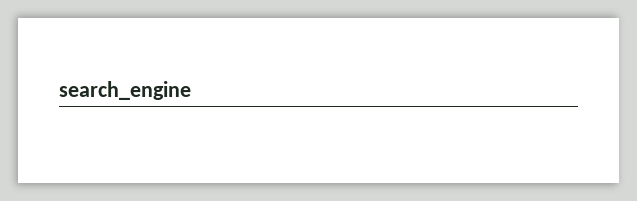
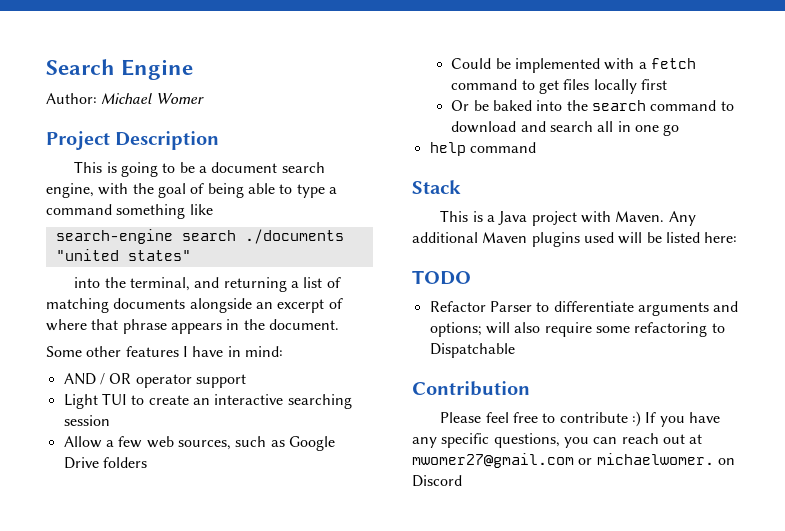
- search_engine
+ Search Engine
+ Author: Michael Womer
+ Project Description
+ This is going to be a document search engine, with the goal of being able to type a command something like
+ search-engine search ./documents "united states"
+ into the terminal, and returning a list of matching documents alongside an excerpt of where that phrase appears in the document.
+ Some other features I have in mind:
+ AND / OR operator support
+ Light TUI to create an interactive searching session
+ Allow a few web sources, such as Google Drive folders
+ Could be implemented with a fetch command to get files locally first
+ Or be baked into the search command to download and search all in one go
+ help command
+ Stack
+ This is a Java project with Maven. Any additional Maven plugins used will be listed here:
+ TODO
+ Refactor Parser to differentiate arguments and options; will also require some refactoring to Dispatchable
+ Contribution
+ Please feel free to contribute :) If you have any specific questions, you can reach out at mwomer27@gmail.com or michaelwomer. on Discord

